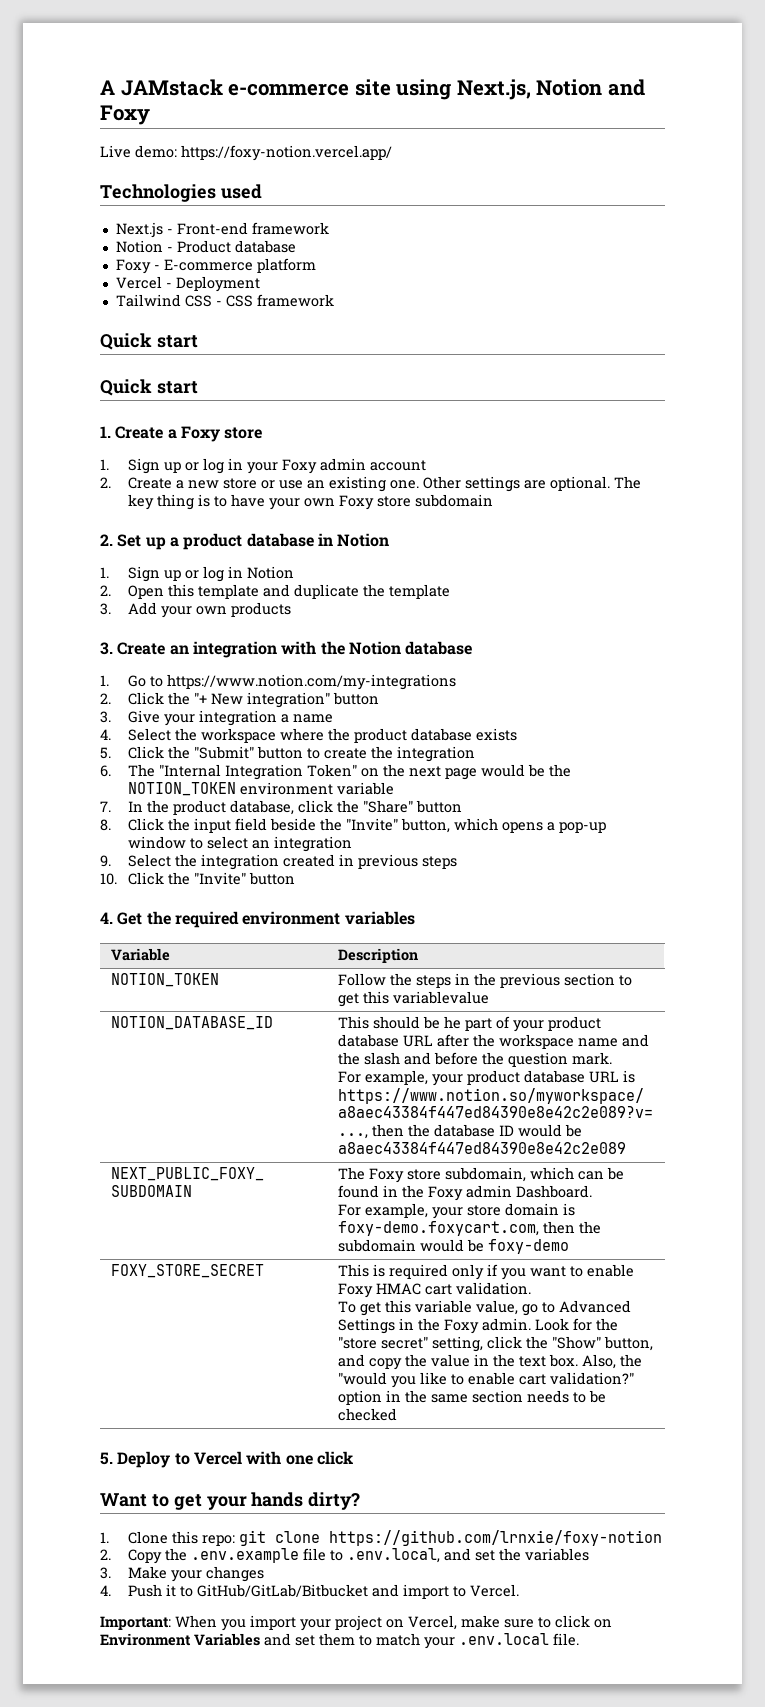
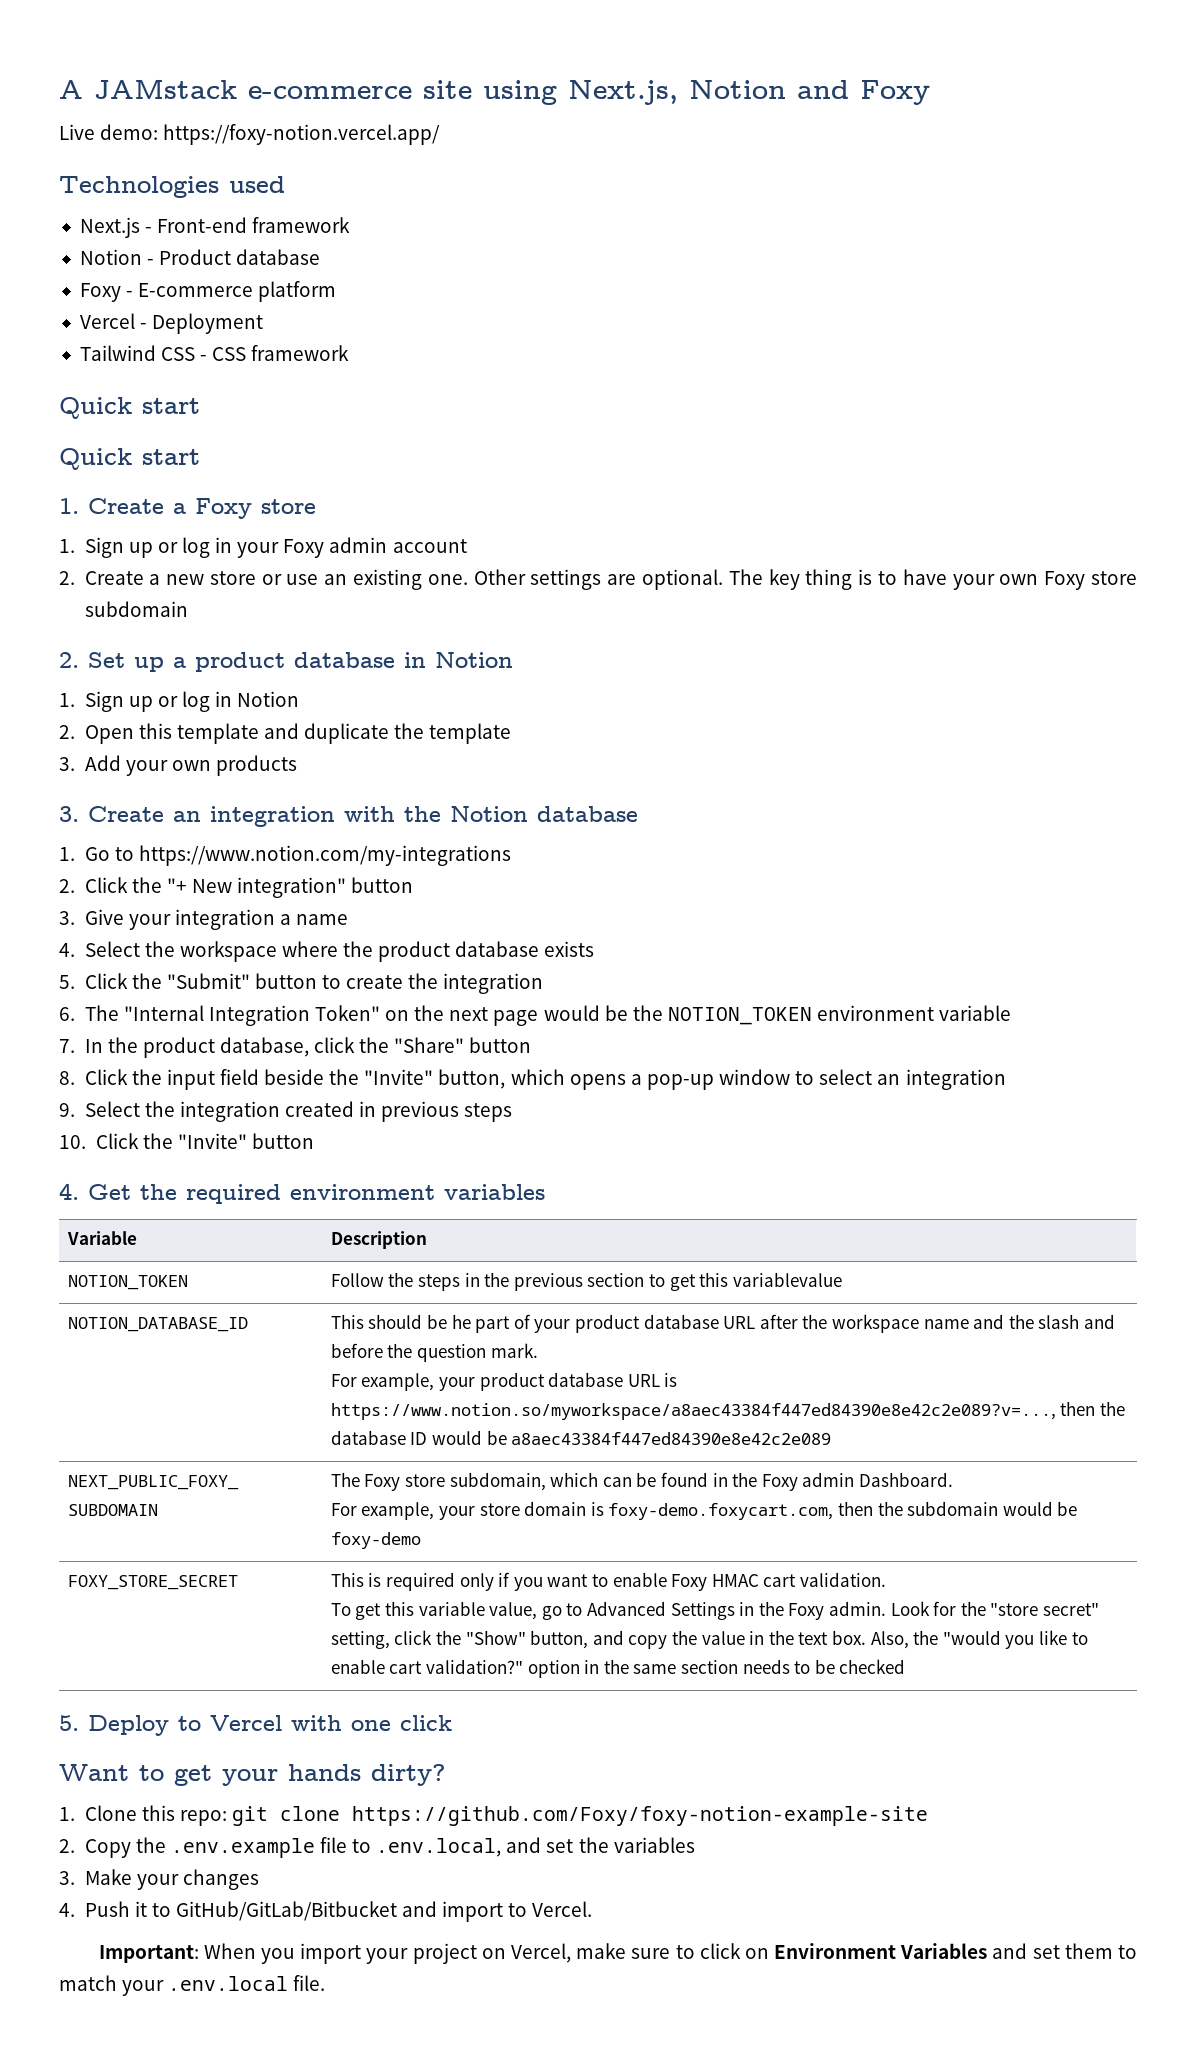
- 1. Clone this repo: git clone https://github.com/lrnxie/foxy-notion
+ 1. Clone this repo: git clone https://github.com/Foxy/foxy-notion-example-site

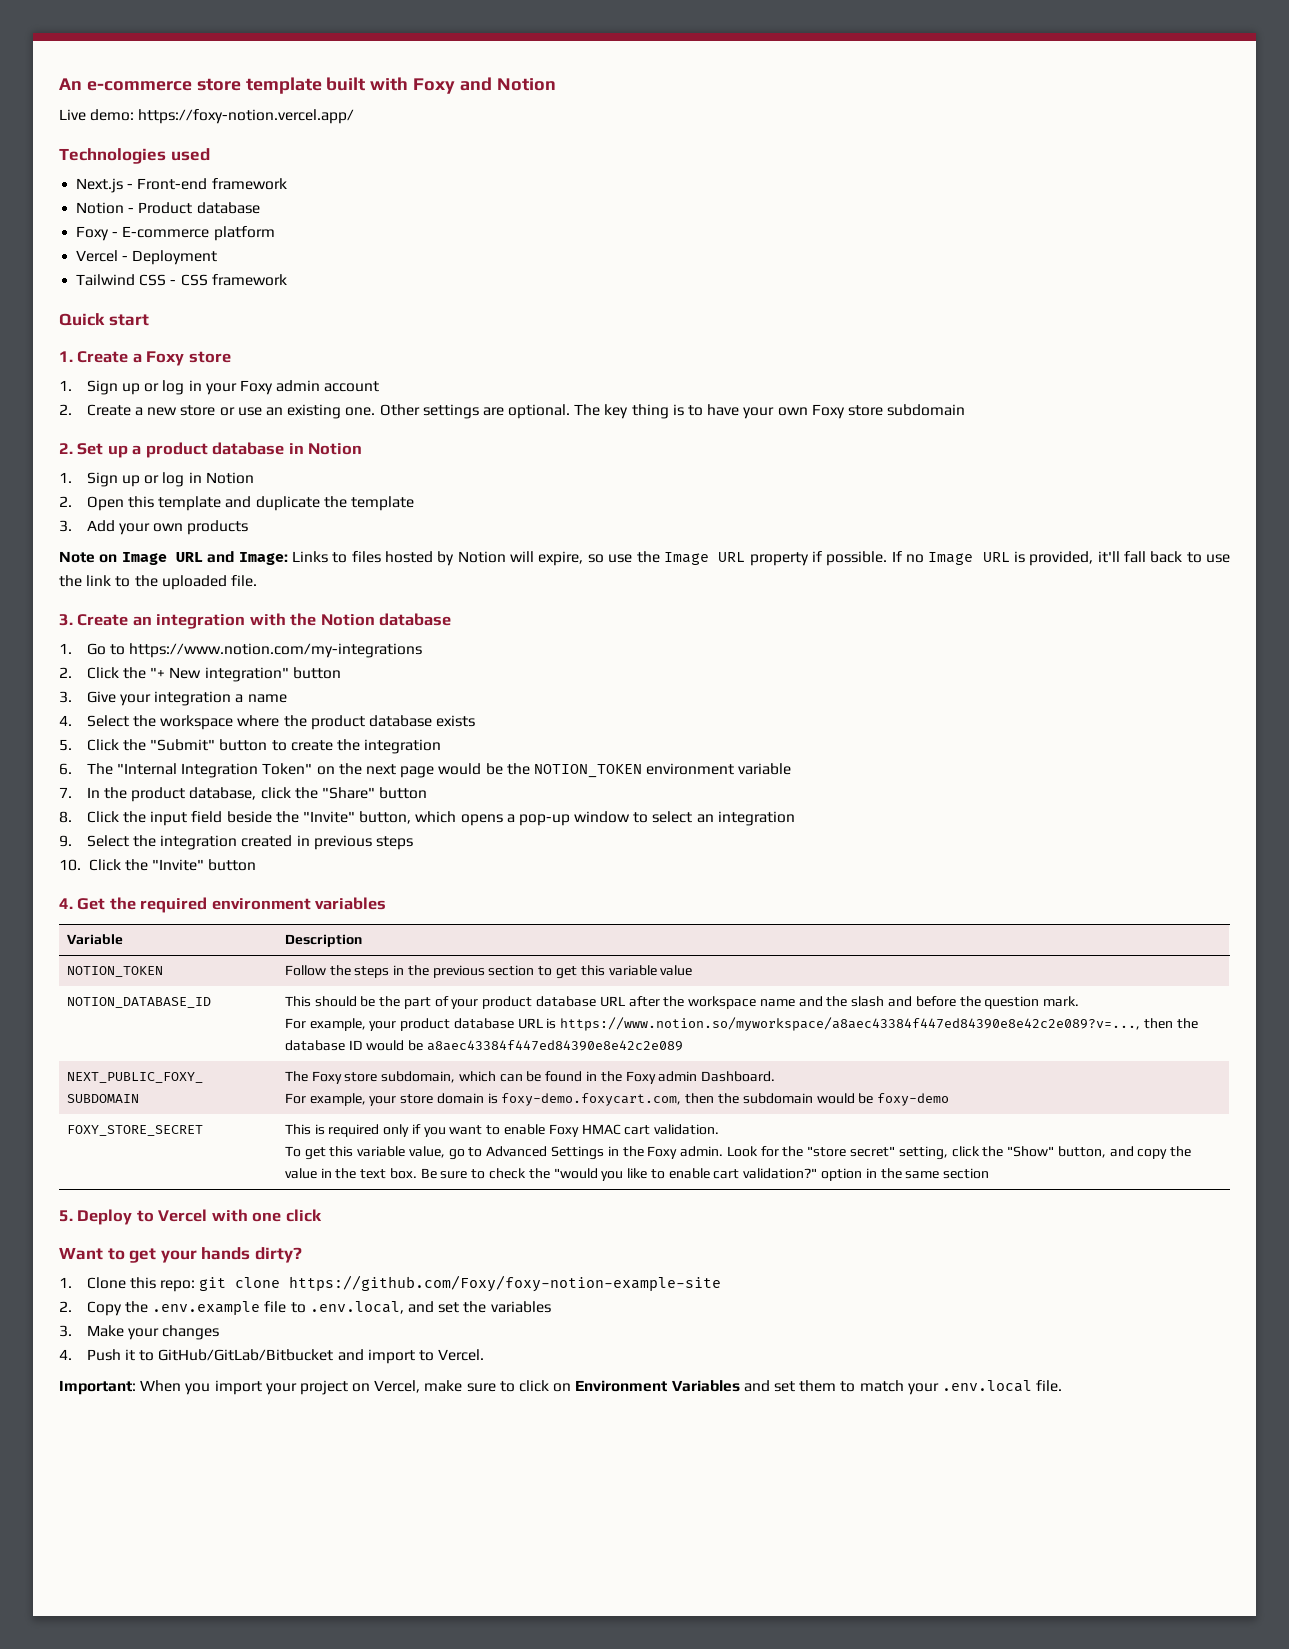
- A JAMstack e-commerce site using Next.js, Notion and Foxy
+ An e-commerce store template built with Foxy and Notion
  Tailwind CSS - CSS framework
- Quick start
+ Note on Image URL and Image: Links to files hosted by Notion will expire, so use the Image URL property if possible. If no Image URL is provided, it'll fall back to use the link to the uploaded file.
- NOTION_TOKEN | Follow the steps in the previous section to get this variablevalue
+ NOTION_TOKEN | Follow the steps in the previous section to get this variable value
- NOTION_DATABASE_ID | This should be he part of your product database URL after the workspace name and the slash and before the question mark.
+ NOTION_DATABASE_ID | This should be the part of your product database URL after the workspace name and the slash and before the question mark.
- Also, the "would you like to enable cart validation?" option in the same section needs to be checked
+ Be sure to check the "would you like to enable cart validation?" option in the same section

